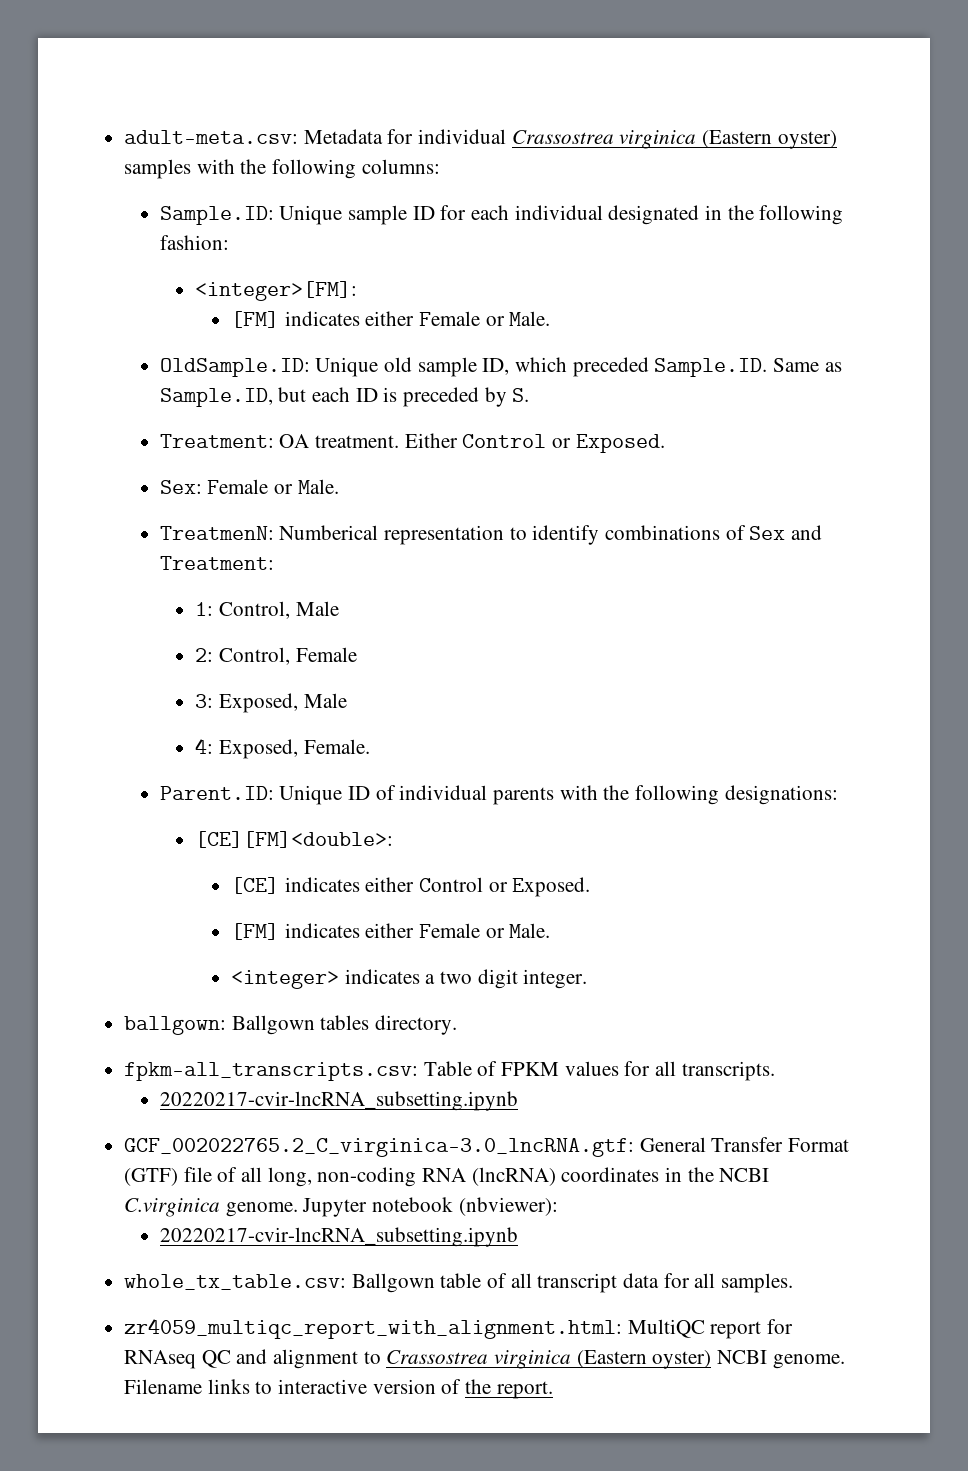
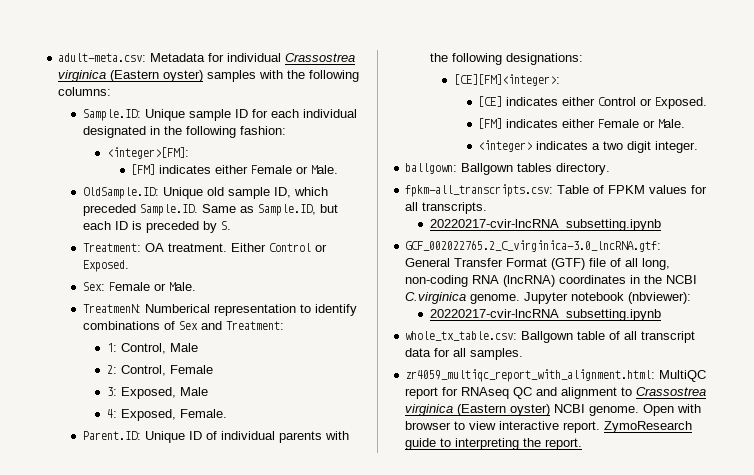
- [CE][FM]<double>:
+ [CE][FM]<integer>:
- Filename links to interactive version of the report.
+ Open with browser to view interactive report. ZymoResearch guide to interpreting the report.

